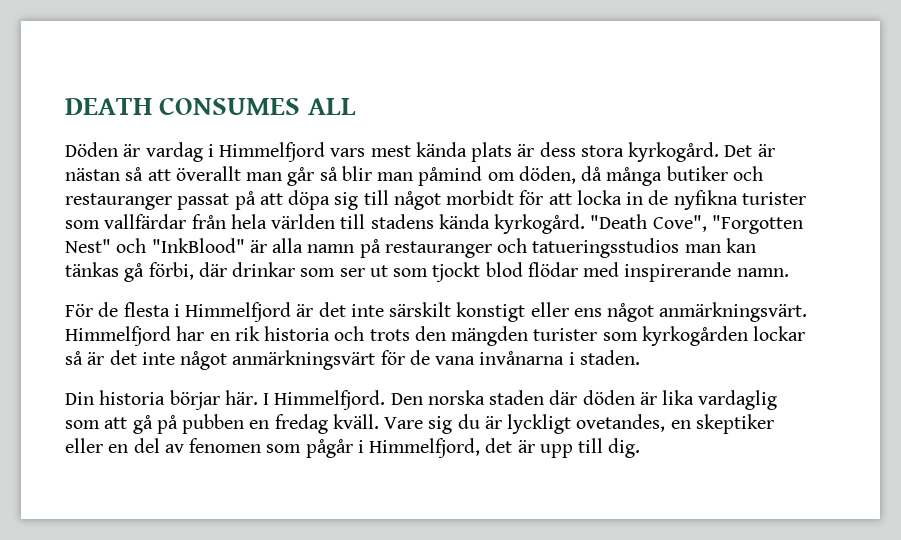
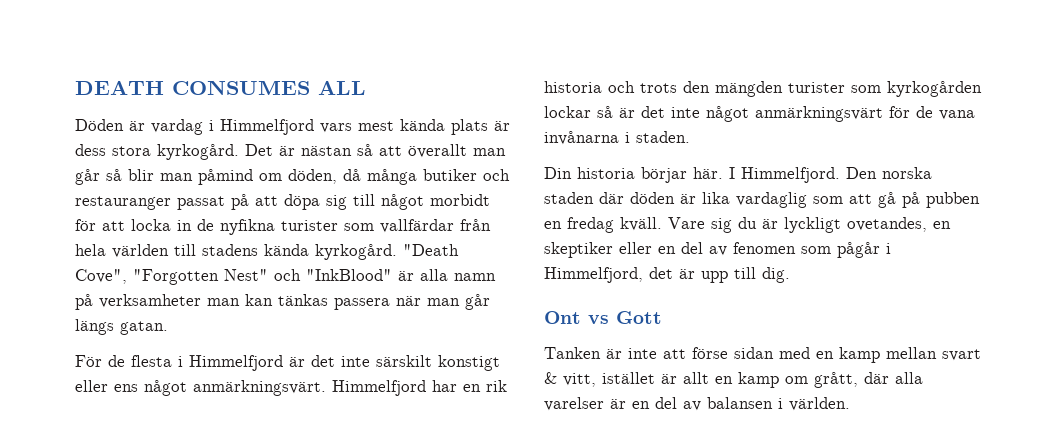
- "Death Cove", "Forgotten Nest" och "InkBlood" är alla namn på restauranger och tatueringsstudios man kan tänkas gå förbi, där drinkar som ser ut som tjockt blod flödar med inspirerande namn.
+ "Death Cove", "Forgotten Nest" och "InkBlood" är alla namn på verksamheter man kan tänkas passera när man går längs gatan.
+ Ont vs Gott
+ Tanken är inte att förse sidan med en kamp mellan svart & vitt, istället är allt en kamp om grått, där alla varelser är en del av balansen i världen.

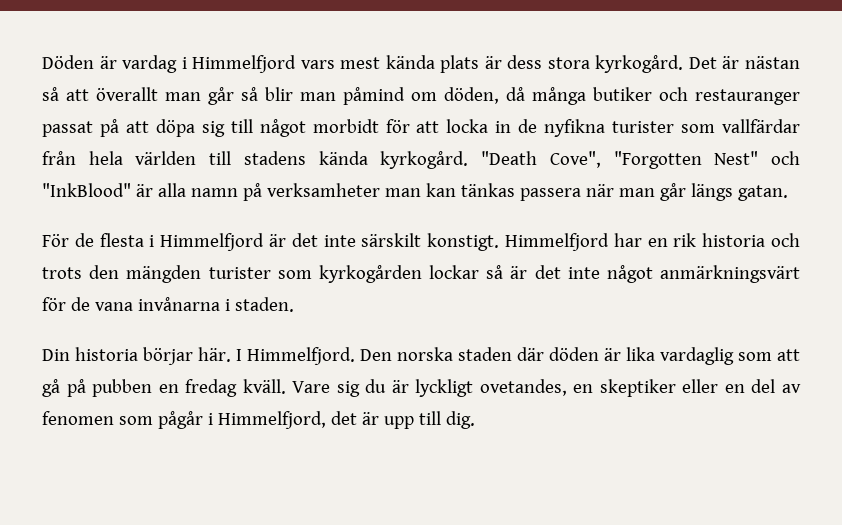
- DEATH CONSUMES ALL
- För de flesta i Himmelfjord är det inte särskilt konstigt eller ens något anmärkningsvärt.
+ För de flesta i Himmelfjord är det inte särskilt konstigt.
- Ont vs Gott
- Tanken är inte att förse sidan med en kamp mellan svart & vitt, istället är allt en kamp om grått, där alla varelser är en del av balansen i världen.

